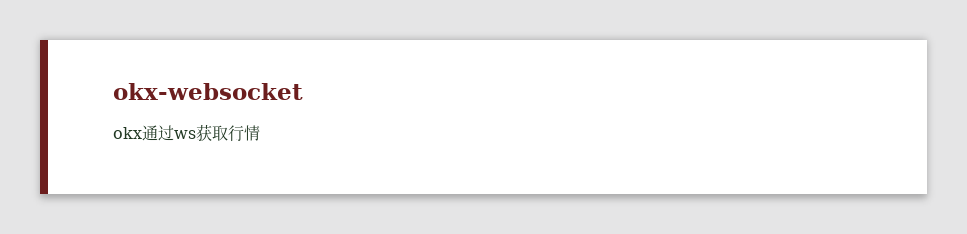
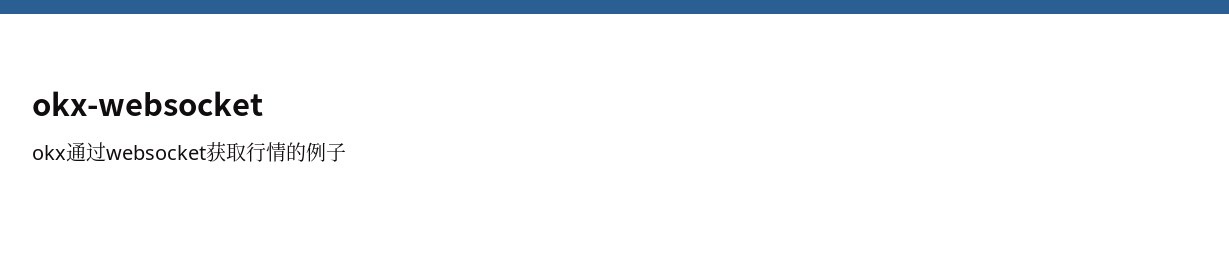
- okx通过ws获取行情
+ okx通过websocket获取行情的例子

